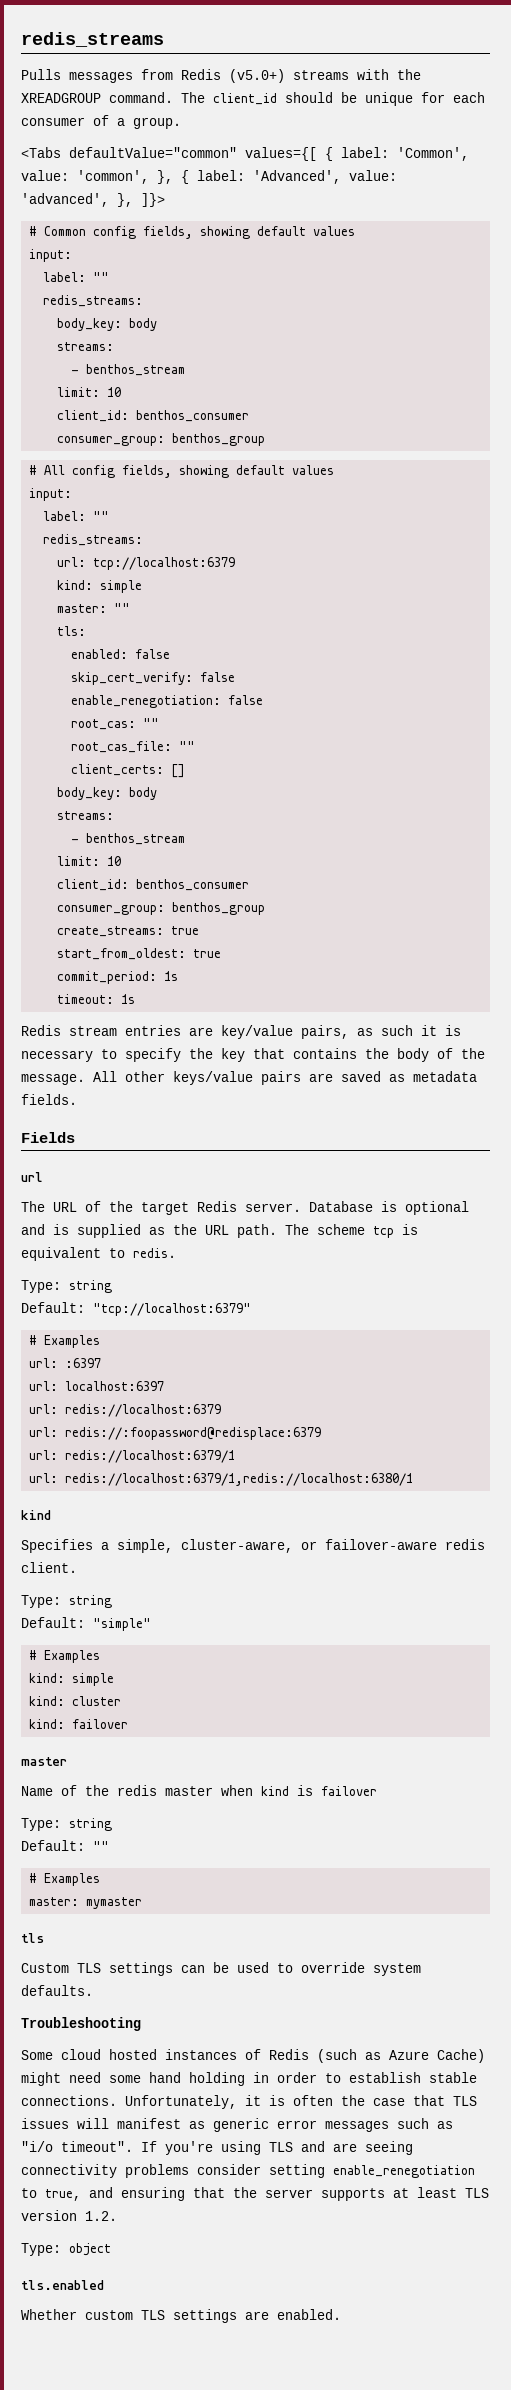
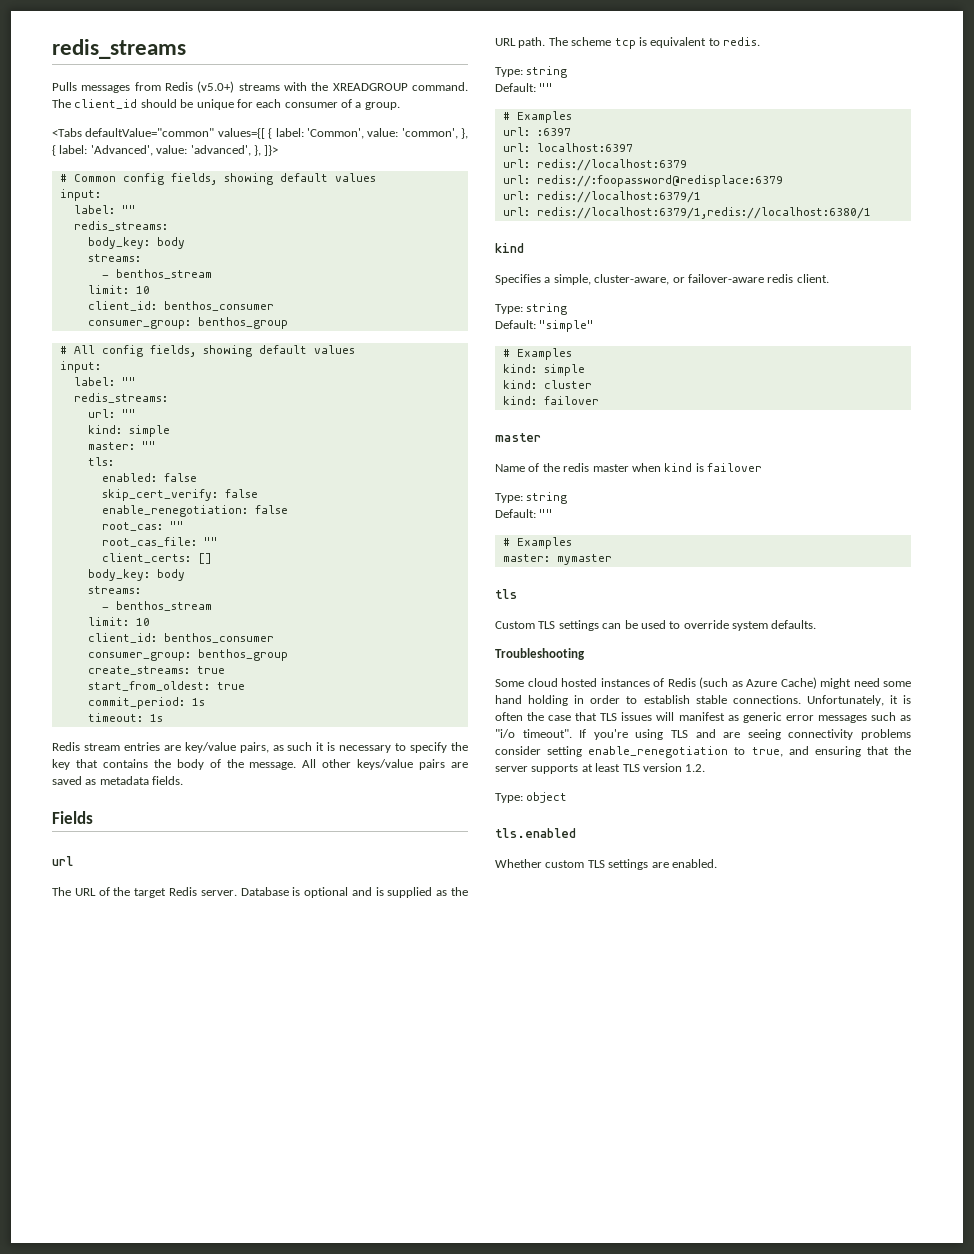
- url: tcp://localhost:6379
+ url: ""
  The scheme tcp is equivalent to redis.
  Type: string
- Default: "tcp://localhost:6379"
+ Default: ""

